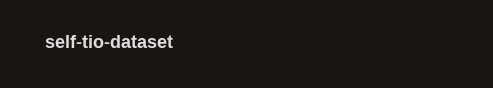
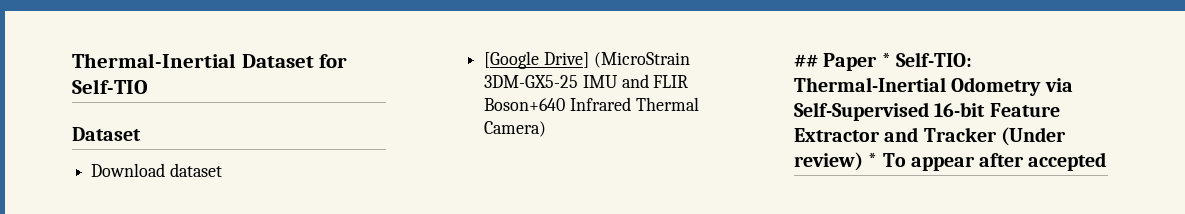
- self-tio-dataset
+ Thermal-Inertial Dataset for Self-TIO
+ Dataset
+ Download dataset
+ [Google Drive] (MicroStrain 3DM-GX5-25 IMU and FLIR Boson+640 Infrared Thermal Camera)
+ ## Paper * Self-TIO: Thermal-Inertial Odometry via Self-Supervised 16-bit Feature Extractor and Tracker (Under review) * To appear after accepted

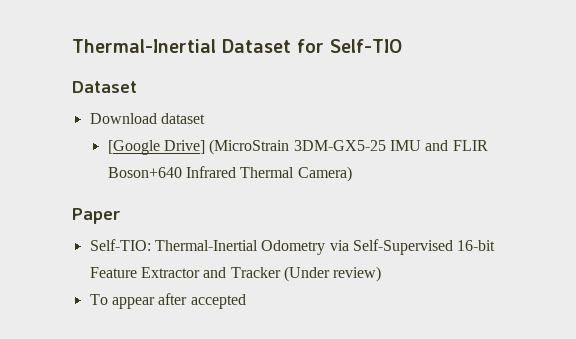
- ## Paper * Self-TIO: Thermal-Inertial Odometry via Self-Supervised 16-bit Feature Extractor and Tracker (Under review) * To appear after accepted
+ Paper
+ Self-TIO: Thermal-Inertial Odometry via Self-Supervised 16-bit Feature Extractor and Tracker (Under review)
+ To appear after accepted

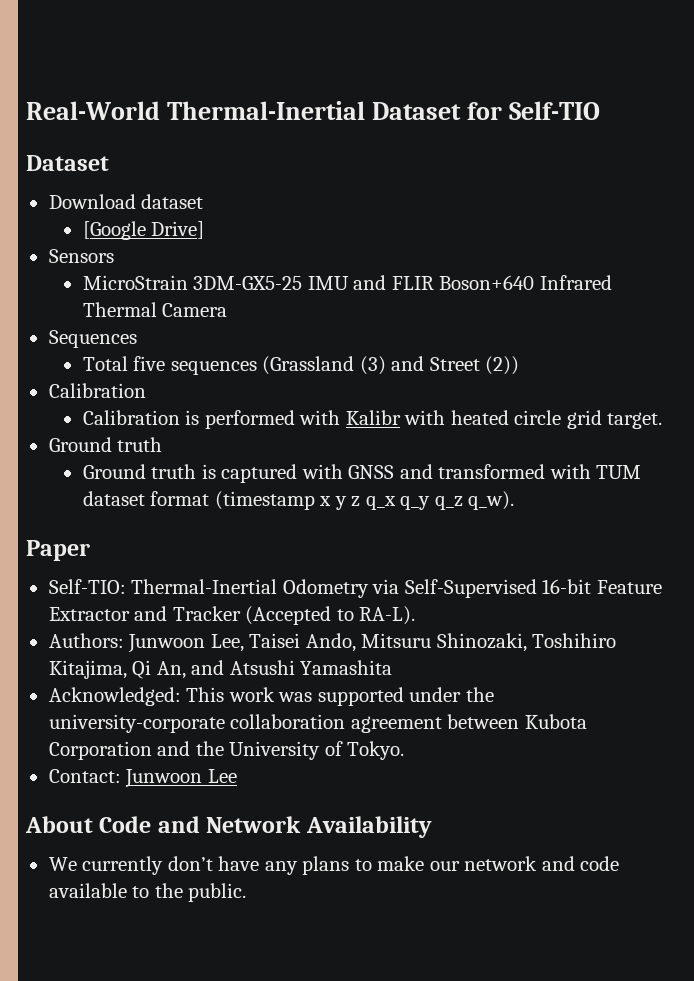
- Thermal-Inertial Dataset for Self-TIO
+ Real-World Thermal-Inertial Dataset for Self-TIO
- [Google Drive] (MicroStrain 3DM-GX5-25 IMU and FLIR Boson+640 Infrared Thermal Camera)
+ [Google Drive]
+ Sensors
+ MicroStrain 3DM-GX5-25 IMU and FLIR Boson+640 Infrared Thermal Camera
+ Sequences
+ Total five sequences (Grassland (3) and Street (2))
+ Calibration
+ Calibration is performed with Kalibr with heated circle grid target.
+ Ground truth
+ Ground truth is captured with GNSS and transformed with TUM dataset format (timestamp x y z q_x q_y q_z q_w).
- Self-TIO: Thermal-Inertial Odometry via Self-Supervised 16-bit Feature Extractor and Tracker (Under review)
- To appear after accepted
+ Self-TIO: Thermal-Inertial Odometry via Self-Supervised 16-bit Feature Extractor and Tracker (Accepted to RA-L).
+ Authors: Junwoon Lee, Taisei Ando, Mitsuru Shinozaki, Toshihiro Kitajima, Qi An, and Atsushi Yamashita
+ Acknowledged: This work was supported under the university-corporate collaboration agreement between Kubota Corporation and the University of Tokyo.
+ Contact: Junwoon Lee
+ About Code and Network Availability
+ We currently don’t have any plans to make our network and code available to the public.

